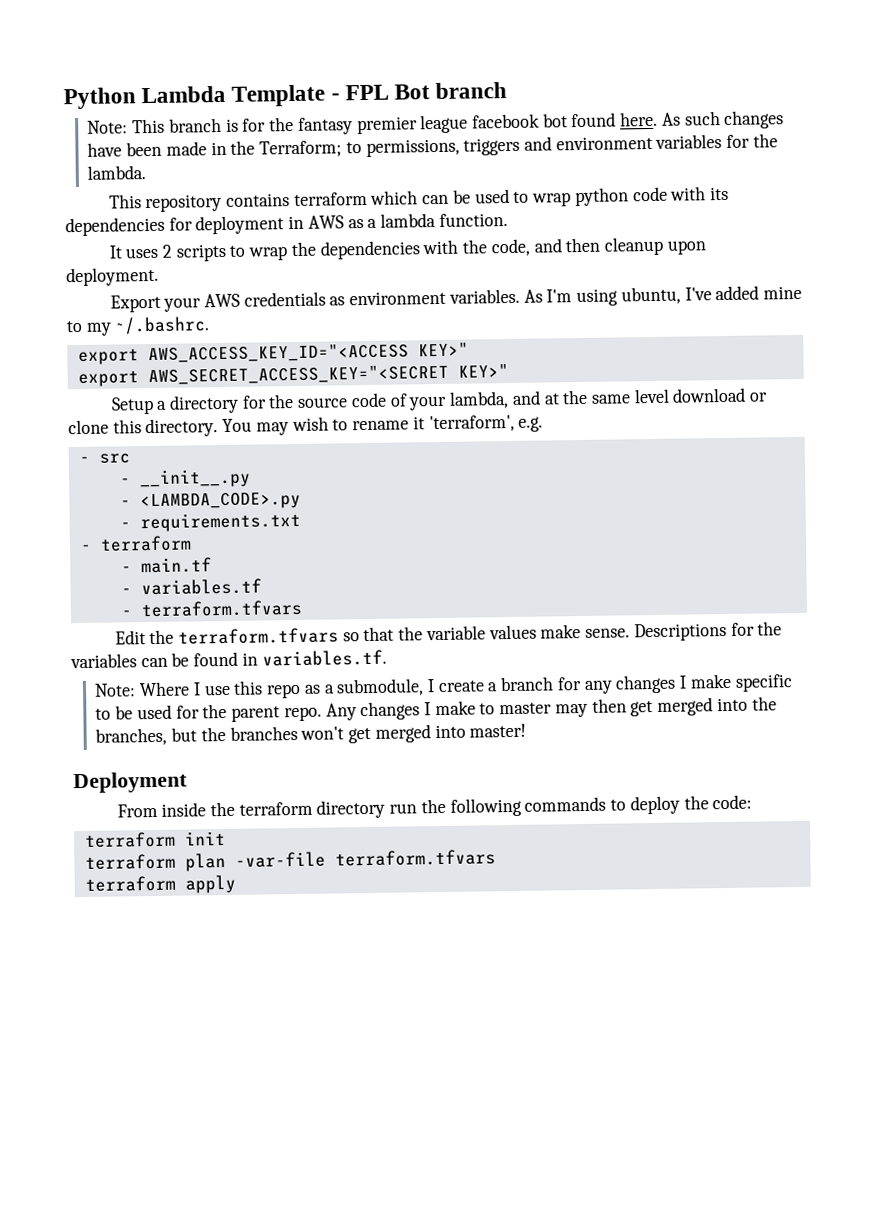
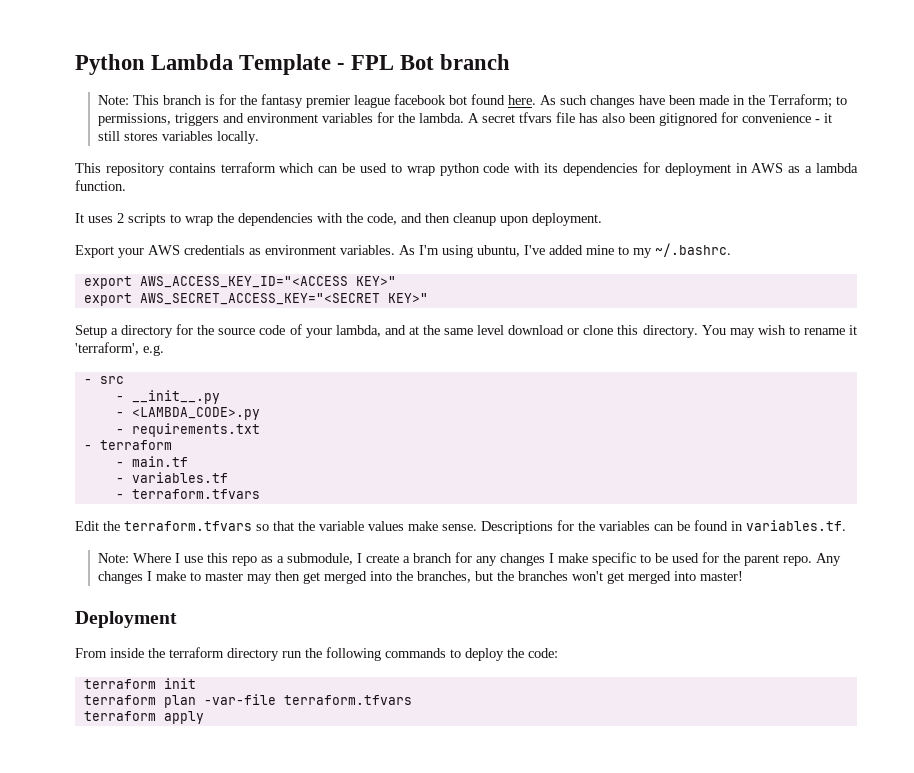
+ A secret tfvars file has also been gitignored for convenience - it still stores variables locally.

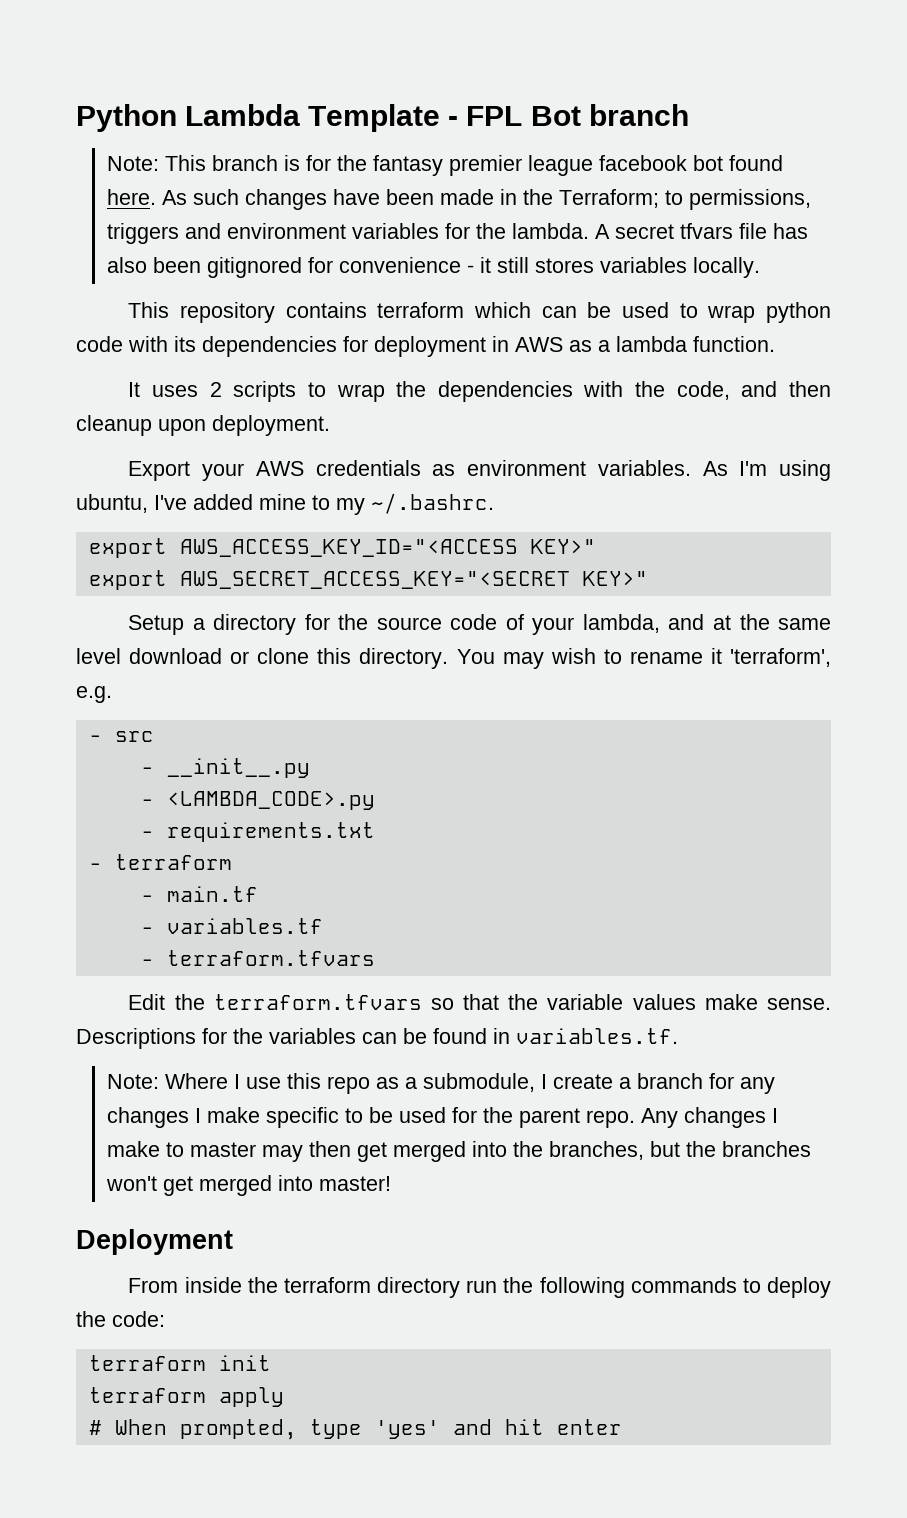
- terraform plan -var-file terraform.tfvars
  terraform apply
+ # When prompted, type 'yes' and hit enter

